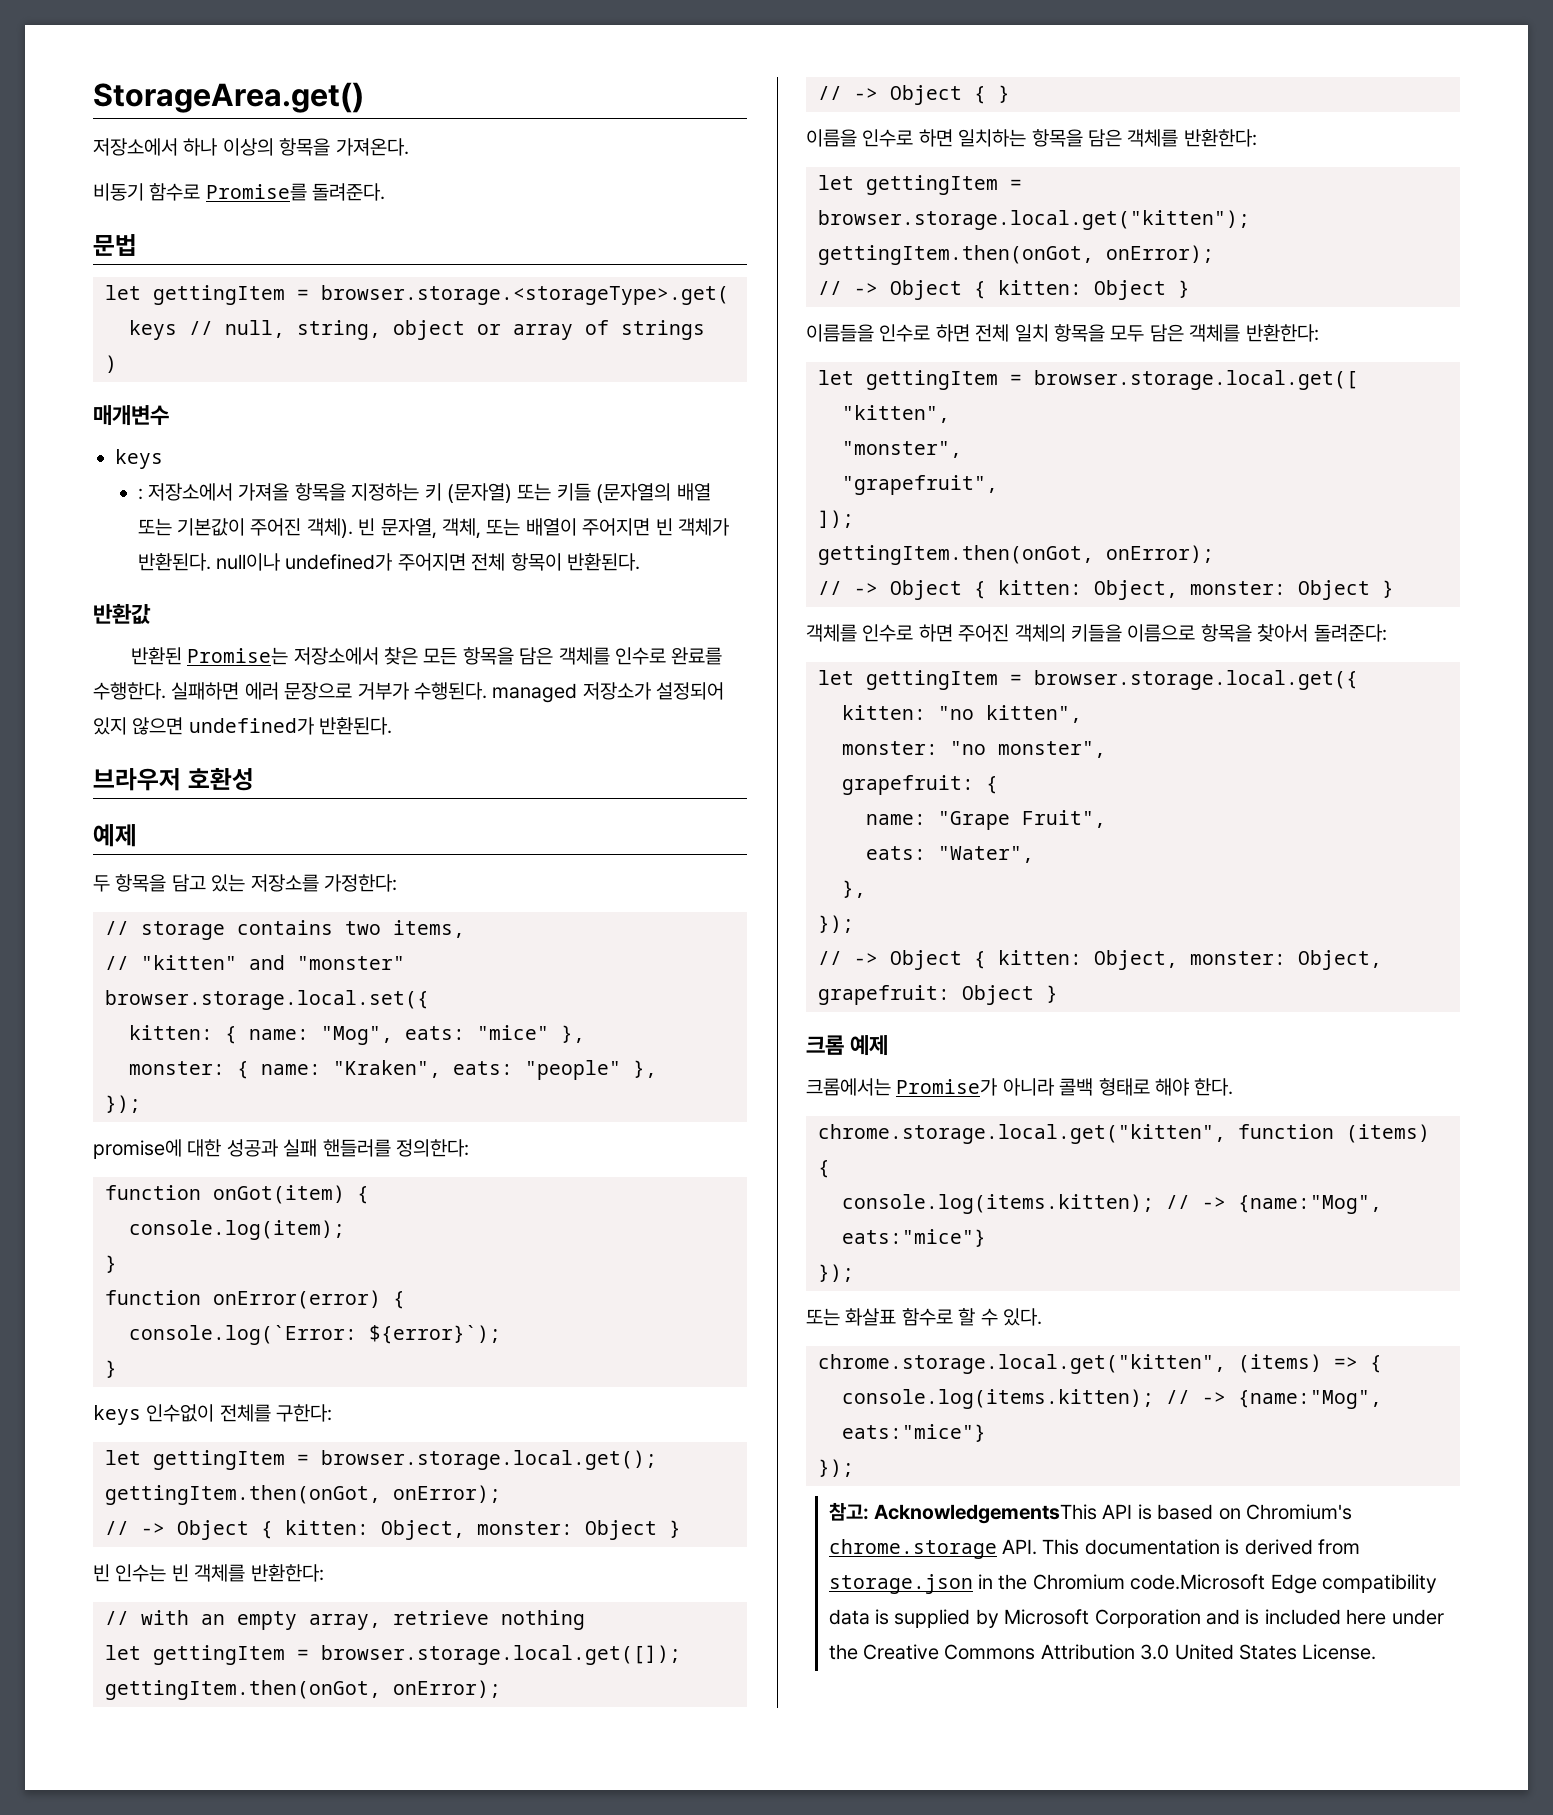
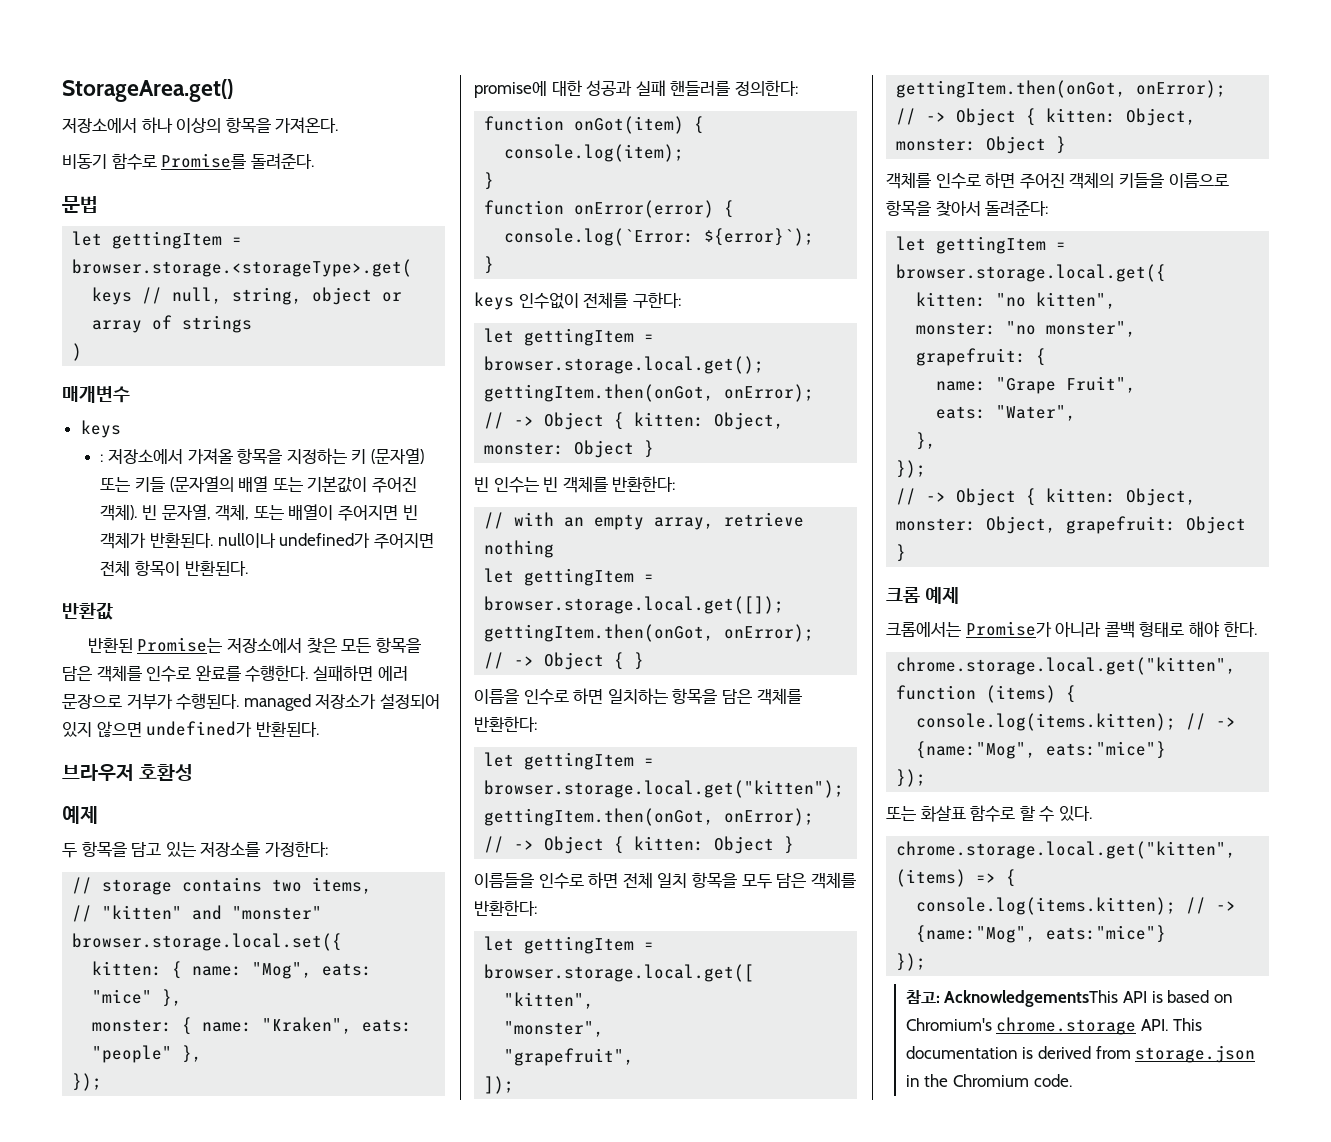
- 참고: AcknowledgementsThis API is based on Chromium's chrome.storage API. This documentation is derived from storage.json in the Chromium code.Microsoft Edge compatibility data is supplied by Microsoft Corporation and is included here under the Creative Commons Attribution 3.0 United States License.
+ 참고: AcknowledgementsThis API is based on Chromium's chrome.storage API. This documentation is derived from storage.json in the Chromium code.

